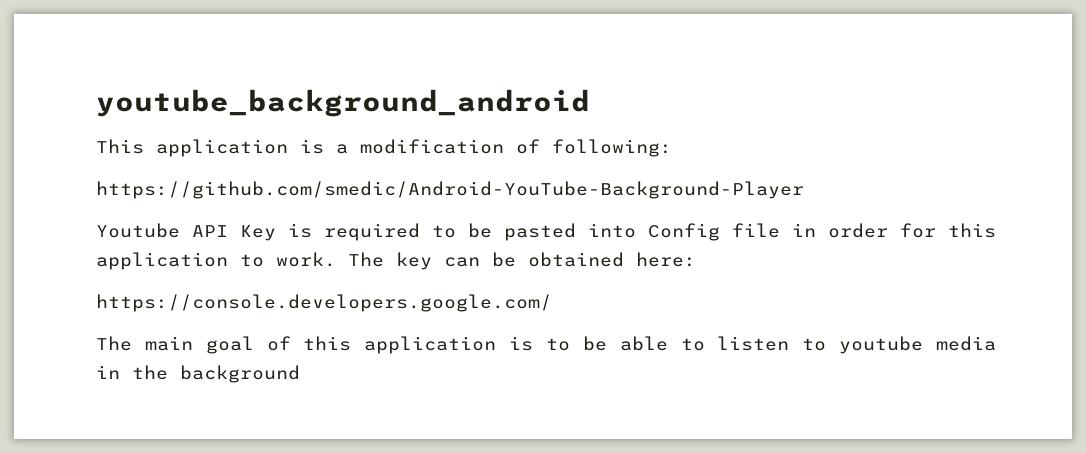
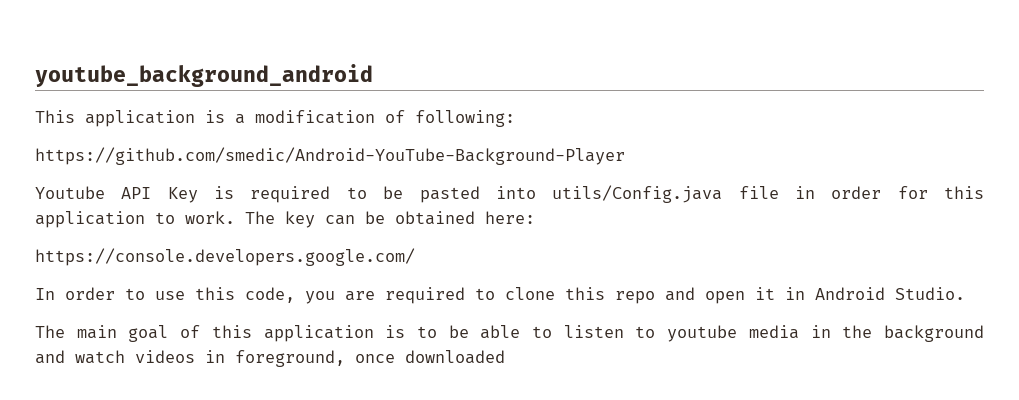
- Youtube API Key is required to be pasted into Config file in order for this application to work.
+ Youtube API Key is required to be pasted into utils/Config.java file in order for this application to work.
+ In order to use this code, you are required to clone this repo and open it in Android Studio.
- The main goal of this application is to be able to listen to youtube media in the background
+ The main goal of this application is to be able to listen to youtube media in the background and watch videos in foreground, once downloaded

